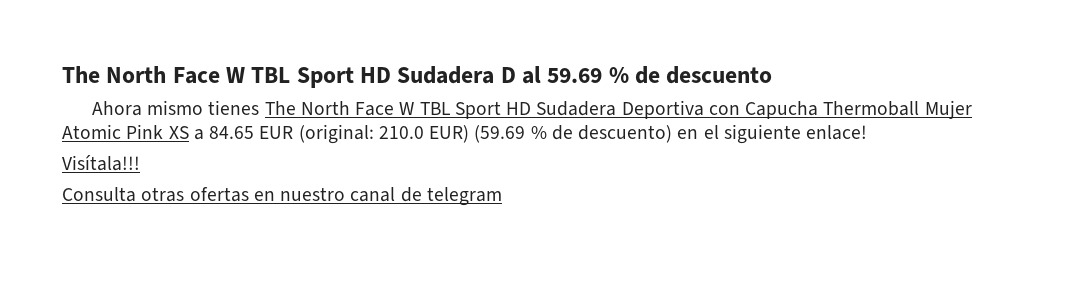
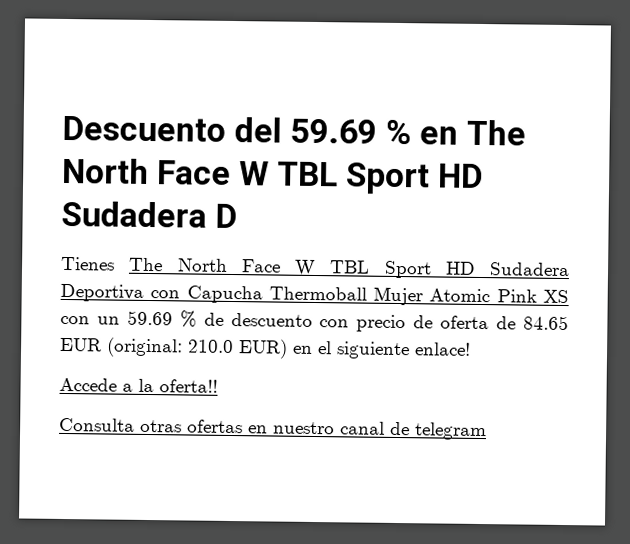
- The North Face W TBL Sport HD Sudadera D al 59.69 % de descuento
- Ahora mismo tienes The North Face W TBL Sport HD Sudadera Deportiva con Capucha Thermoball Mujer Atomic Pink XS a 84.65 EUR (original: 210.0 EUR) (59.69 % de descuento) en el siguiente enlace!
+ Descuento del 59.69 % en The North Face W TBL Sport HD Sudadera D
+ Tienes The North Face W TBL Sport HD Sudadera Deportiva con Capucha Thermoball Mujer Atomic Pink XS con un 59.69 % de descuento con precio de oferta de 84.65 EUR (original: 210.0 EUR) en el siguiente enlace!
- Visítala!!!
+ Accede a la oferta!!

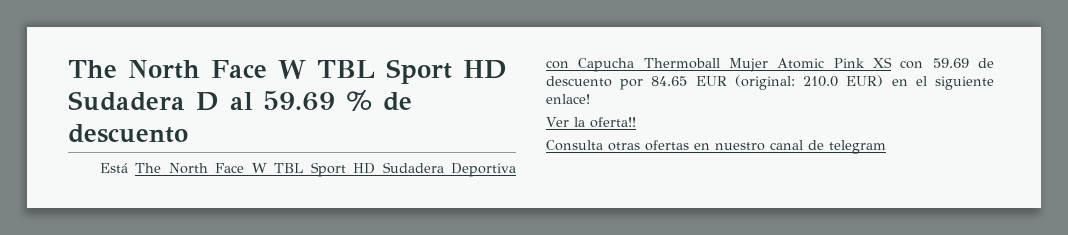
- Descuento del 59.69 % en The North Face W TBL Sport HD Sudadera D
- Tienes The North Face W TBL Sport HD Sudadera Deportiva con Capucha Thermoball Mujer Atomic Pink XS con un 59.69 % de descuento con precio de oferta de 84.65 EUR (original: 210.0 EUR) en el siguiente enlace!
+ The North Face W TBL Sport HD Sudadera D al 59.69 % de descuento
+ Está The North Face W TBL Sport HD Sudadera Deportiva con Capucha Thermoball Mujer Atomic Pink XS con 59.69 de descuento por 84.65 EUR (original: 210.0 EUR) en el siguiente enlace!
- Accede a la oferta!!
+ Ver la oferta!!

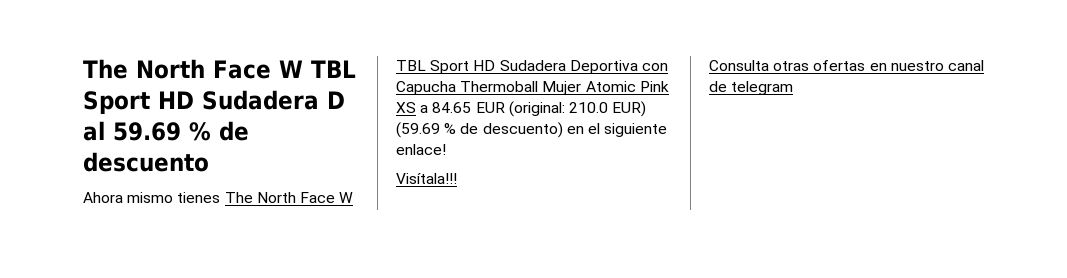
- Está The North Face W TBL Sport HD Sudadera Deportiva con Capucha Thermoball Mujer Atomic Pink XS con 59.69 de descuento por 84.65 EUR (original: 210.0 EUR) en el siguiente enlace!
+ Ahora mismo tienes The North Face W TBL Sport HD Sudadera Deportiva con Capucha Thermoball Mujer Atomic Pink XS a 84.65 EUR (original: 210.0 EUR) (59.69 % de descuento) en el siguiente enlace!
- Ver la oferta!!
+ Visítala!!!

